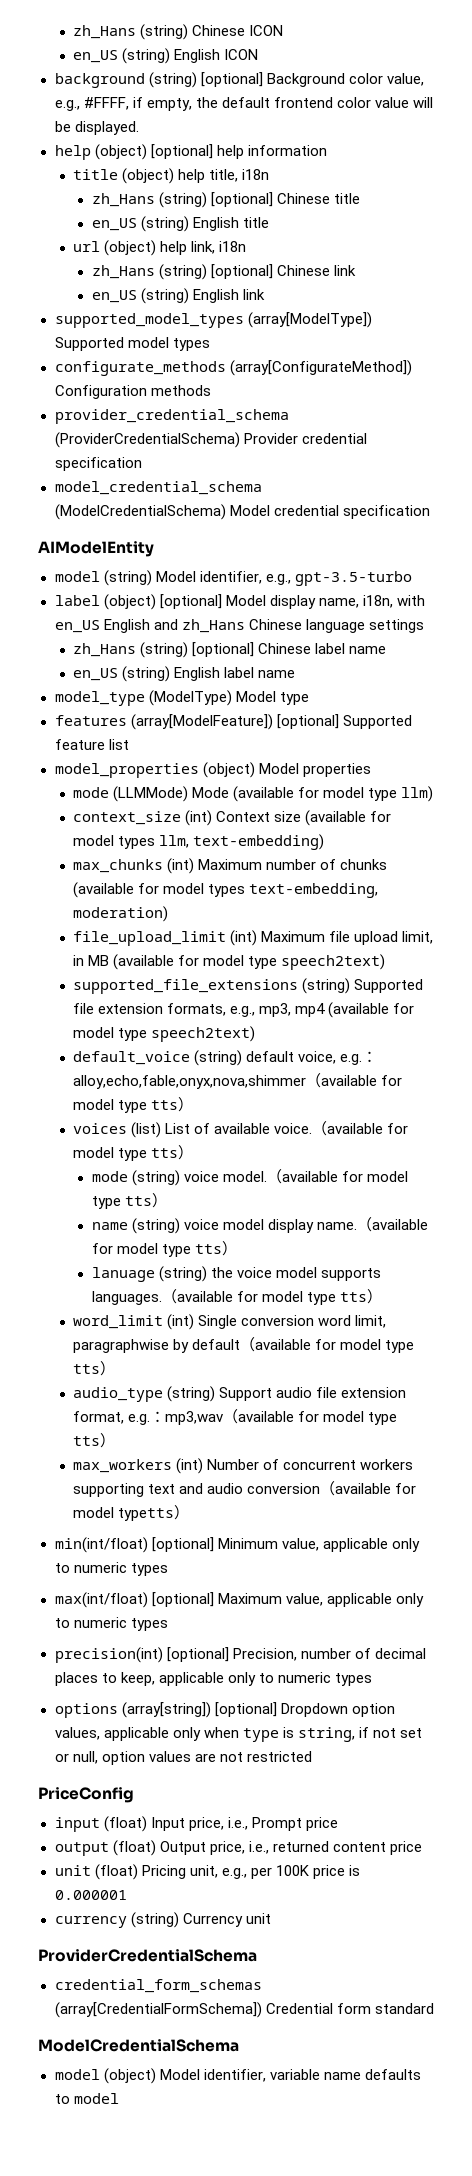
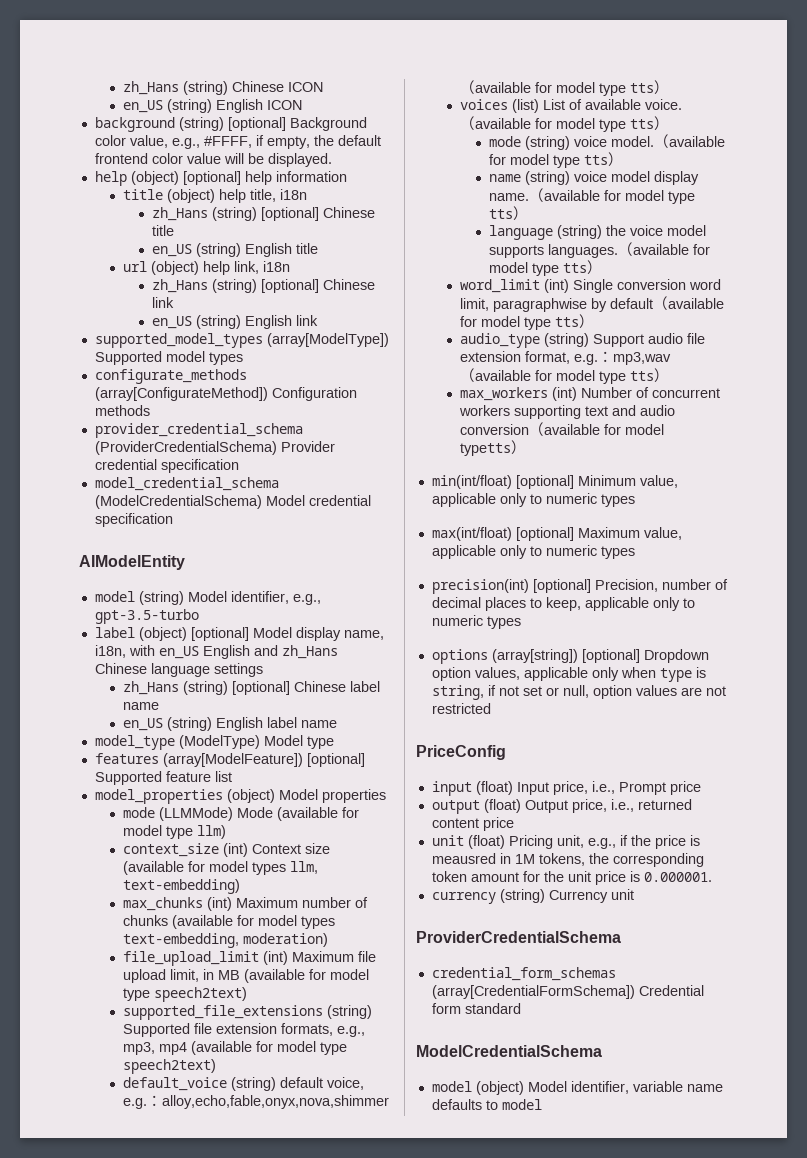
- lanuage (string) the voice model supports languages.
+ language (string) the voice model supports languages.
- unit (float) Pricing unit, e.g., per 100K price is 0.000001
+ unit (float) Pricing unit, e.g., if the price is meausred in 1M tokens, the corresponding token amount for the unit price is 0.000001.

